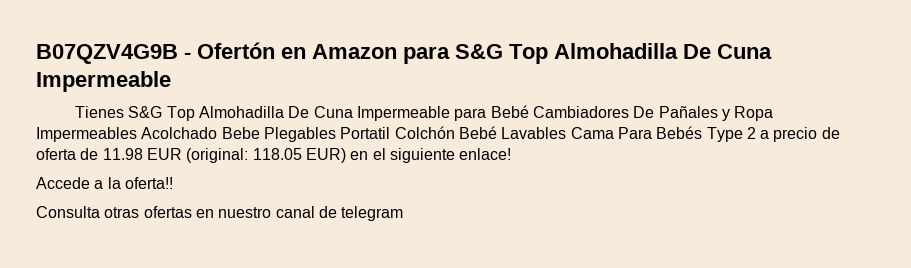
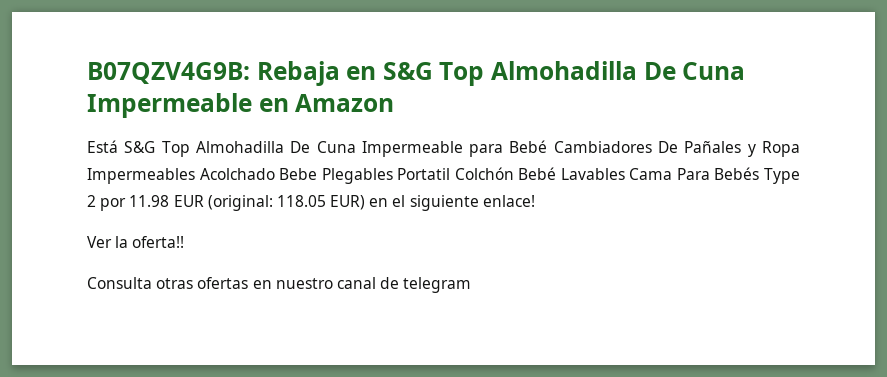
- B07QZV4G9B - Ofertón en Amazon para S&G Top Almohadilla De Cuna Impermeable
- Tienes S&G Top Almohadilla De Cuna Impermeable para Bebé Cambiadores De Pañales y Ropa Impermeables Acolchado Bebe Plegables Portatil Colchón Bebé Lavables Cama Para Bebés Type 2 a precio de oferta de 11.98 EUR (original: 118.05 EUR) en el siguiente enlace!
+ B07QZV4G9B: Rebaja en S&G Top Almohadilla De Cuna Impermeable en Amazon
+ Está S&G Top Almohadilla De Cuna Impermeable para Bebé Cambiadores De Pañales y Ropa Impermeables Acolchado Bebe Plegables Portatil Colchón Bebé Lavables Cama Para Bebés Type 2 por 11.98 EUR (original: 118.05 EUR) en el siguiente enlace!
- Accede a la oferta!!
+ Ver la oferta!!

